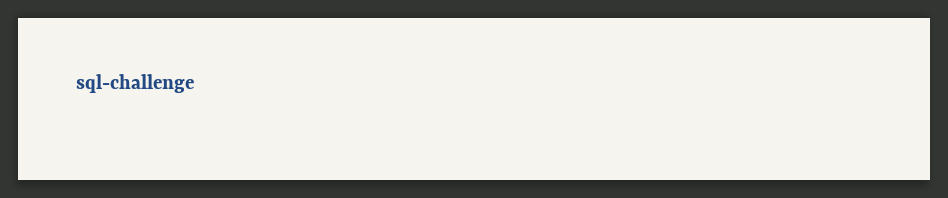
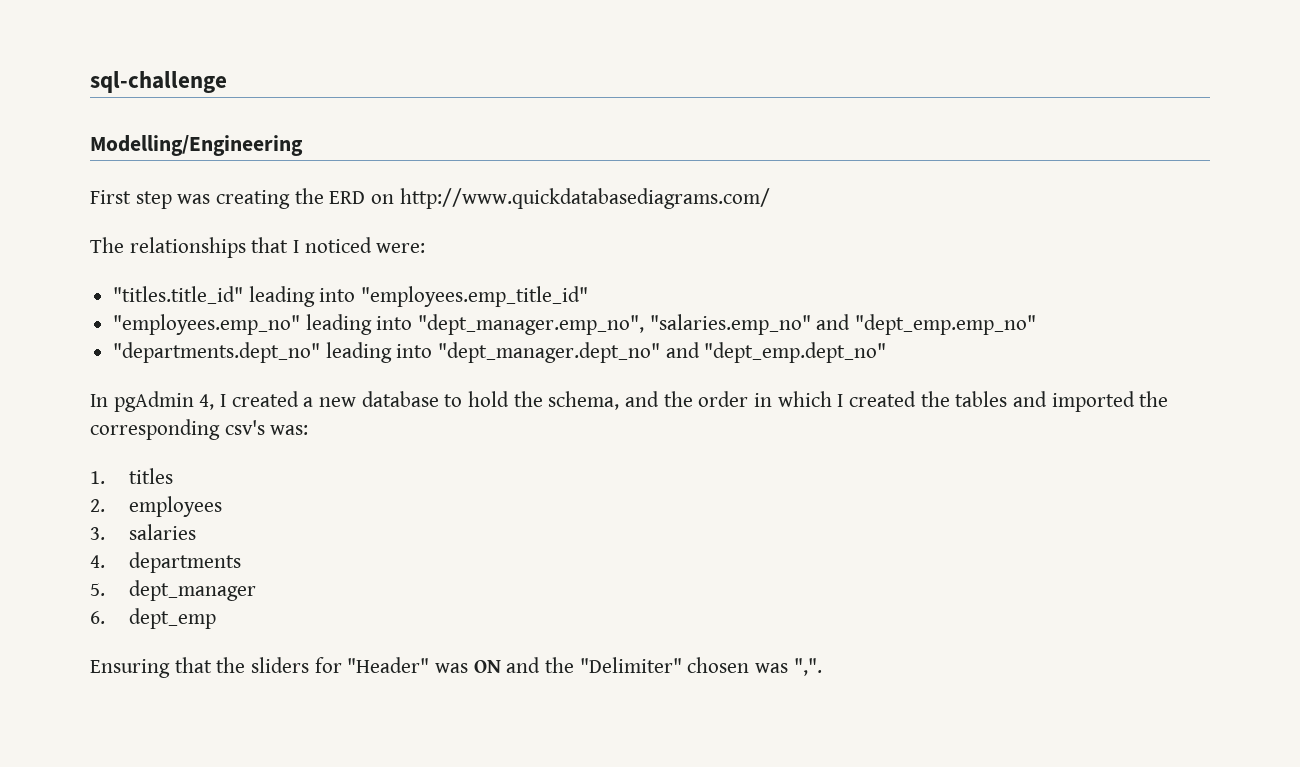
+ Modelling/Engineering
+ First step was creating the ERD on http://www.quickdatabasediagrams.com/
+ The relationships that I noticed were:
+ "titles.title_id" leading into "employees.emp_title_id"
+ "employees.emp_no" leading into "dept_manager.emp_no", "salaries.emp_no" and "dept_emp.emp_no"
+ "departments.dept_no" leading into "dept_manager.dept_no" and "dept_emp.dept_no"
+ In pgAdmin 4, I created a new database to hold the schema, and the order in which I created the tables and imported the corresponding csv's was:
+ 1. titles
+ 2. employees
+ 3. salaries
+ 4. departments
+ 5. dept_manager
+ 6. dept_emp
+ Ensuring that the sliders for "Header" was ON and the "Delimiter" chosen was ",".

